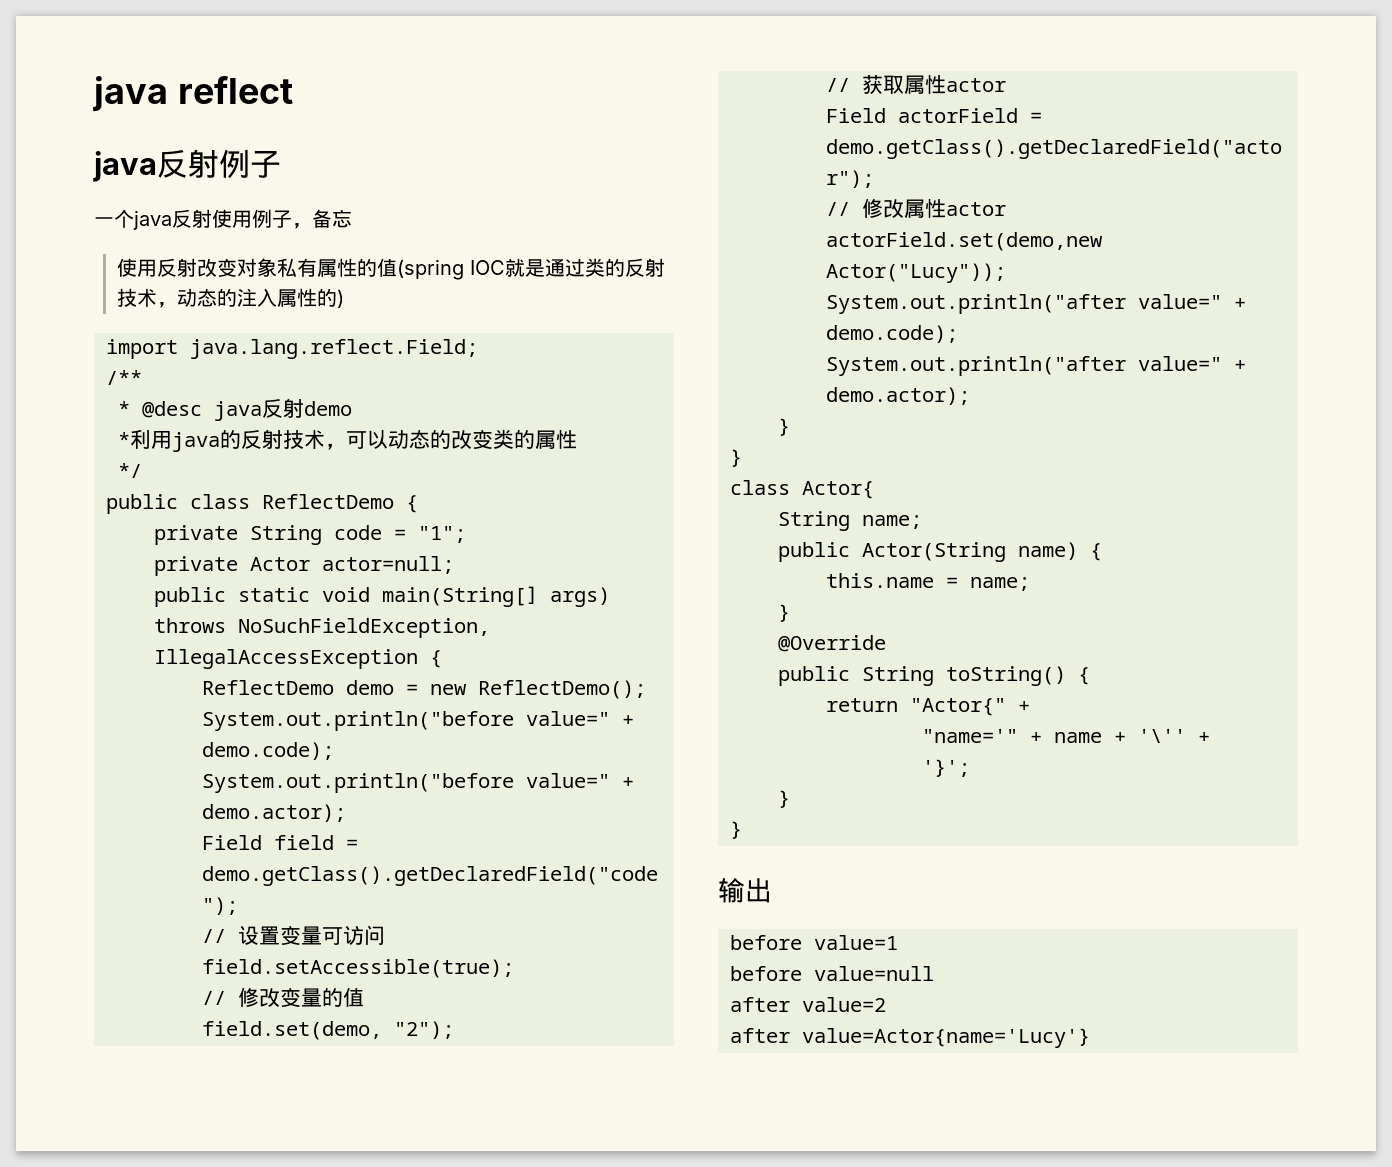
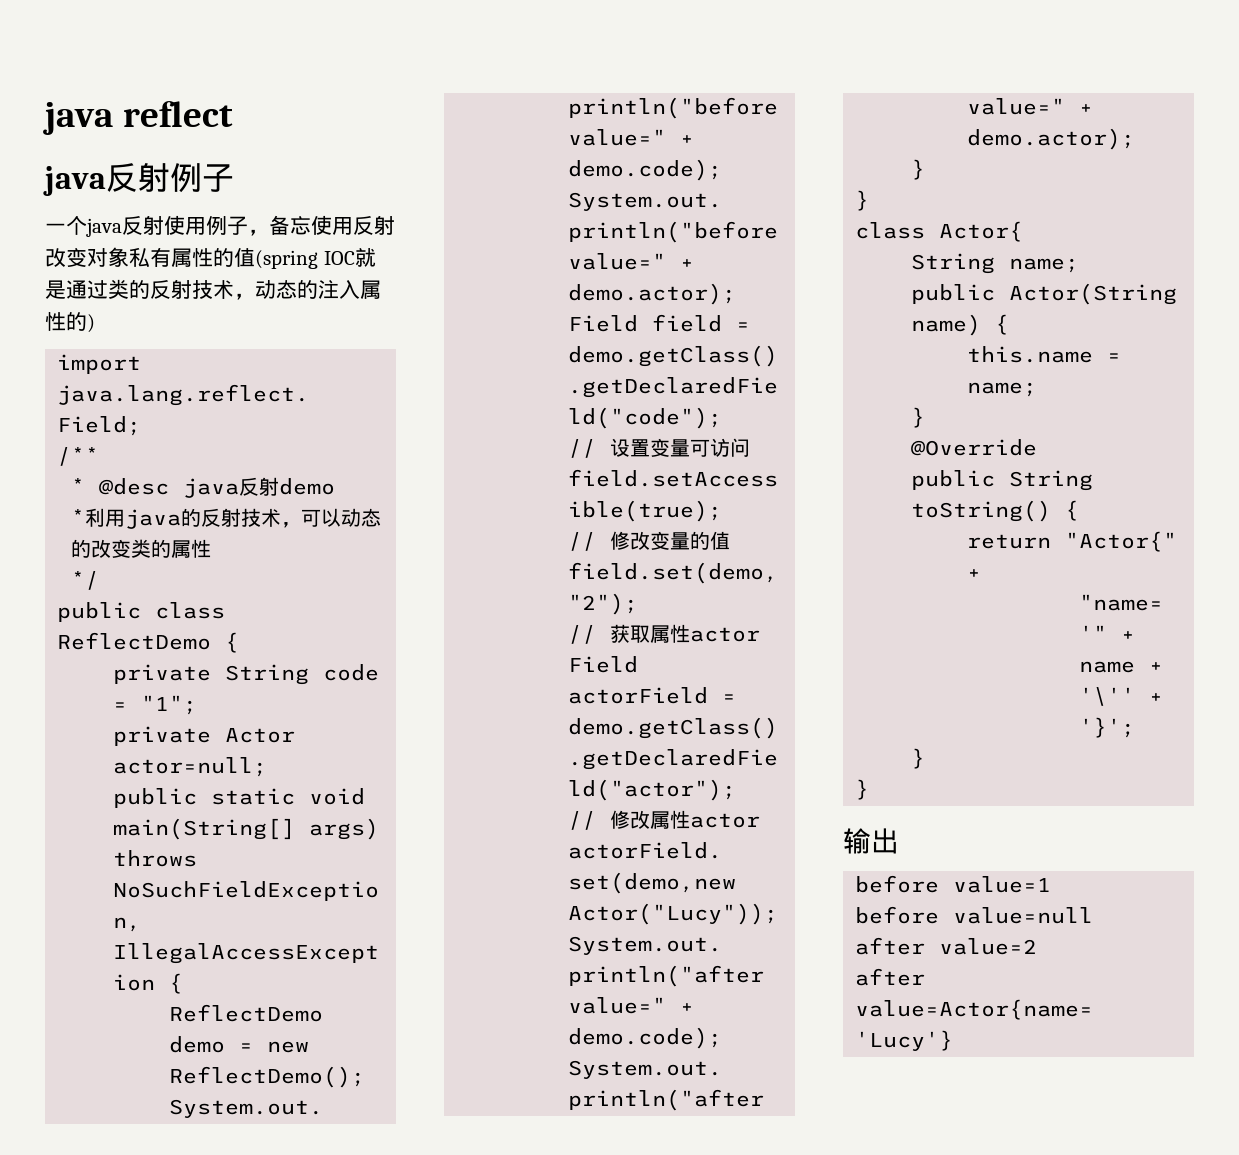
- 一个java反射使用例子，备忘
- 使用反射改变对象私有属性的值(spring IOC就是通过类的反射技术，动态的注入属性的)
+ 一个java反射使用例子，备忘使用反射改变对象私有属性的值(spring IOC就是通过类的反射技术，动态的注入属性的)

